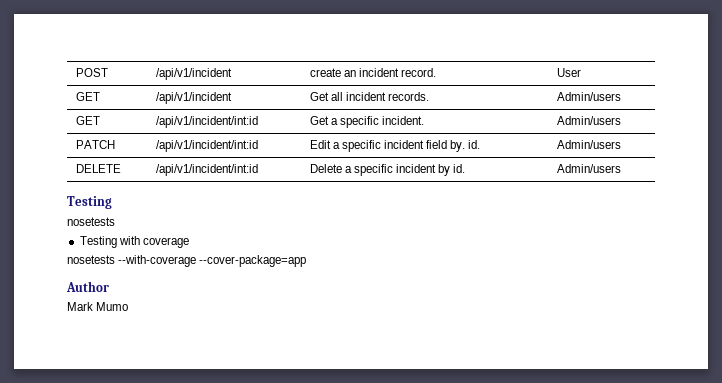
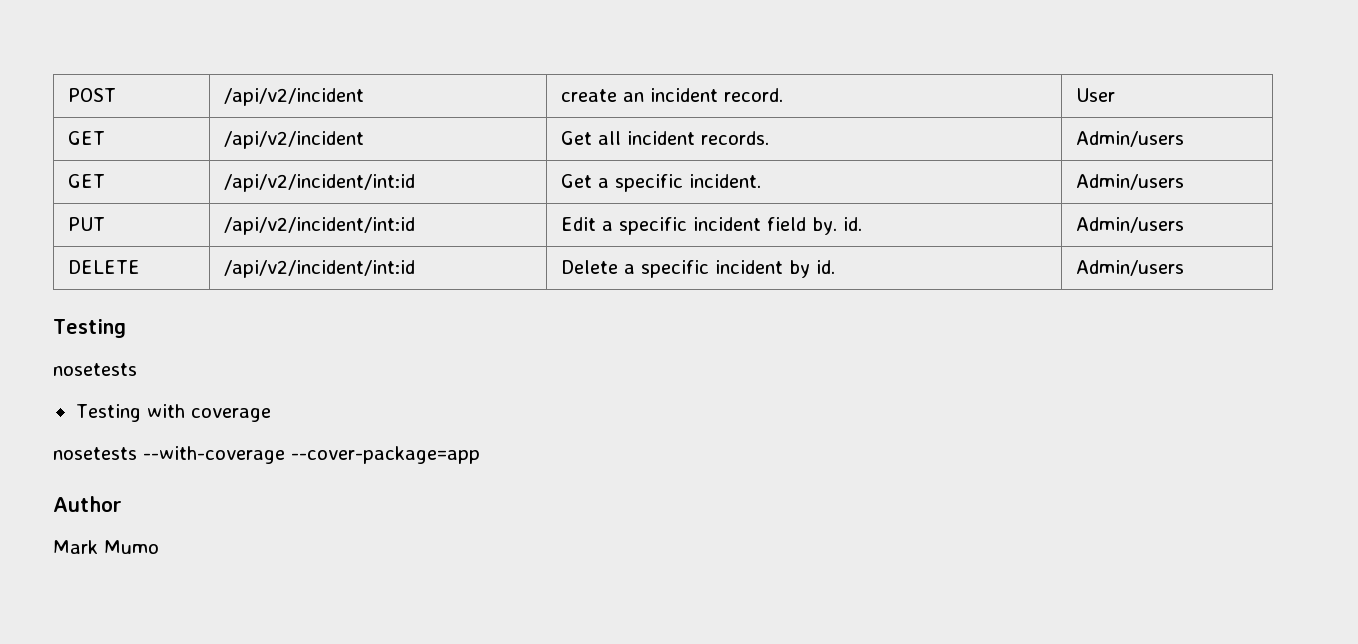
- POST | /api/v1/incident | create an incident record. | User
+ POST | /api/v2/incident | create an incident record. | User
- GET | /api/v1/incident | Get all incident records. | Admin/users
+ GET | /api/v2/incident | Get all incident records. | Admin/users
- GET | /api/v1/incident/int:id | Get a specific incident. | Admin/users
+ GET | /api/v2/incident/int:id | Get a specific incident. | Admin/users
- PATCH | /api/v1/incident/int:id | Edit a specific incident field by. id. | Admin/users
+ PUT | /api/v2/incident/int:id | Edit a specific incident field by. id. | Admin/users
- DELETE | /api/v1/incident/int:id | Delete a specific incident by id. | Admin/users
+ DELETE | /api/v2/incident/int:id | Delete a specific incident by id. | Admin/users

